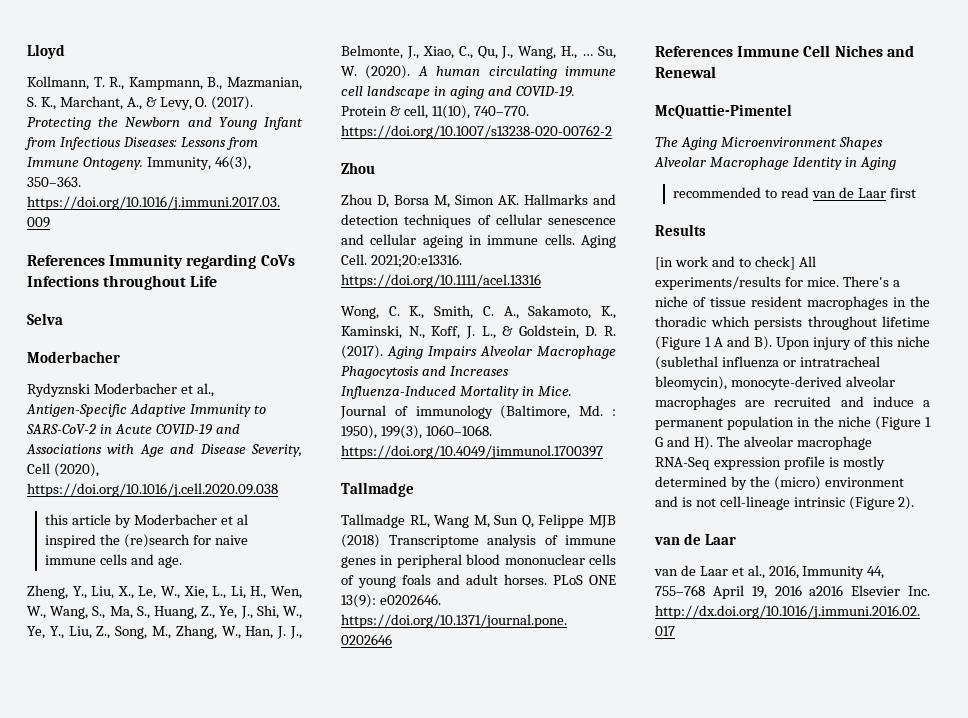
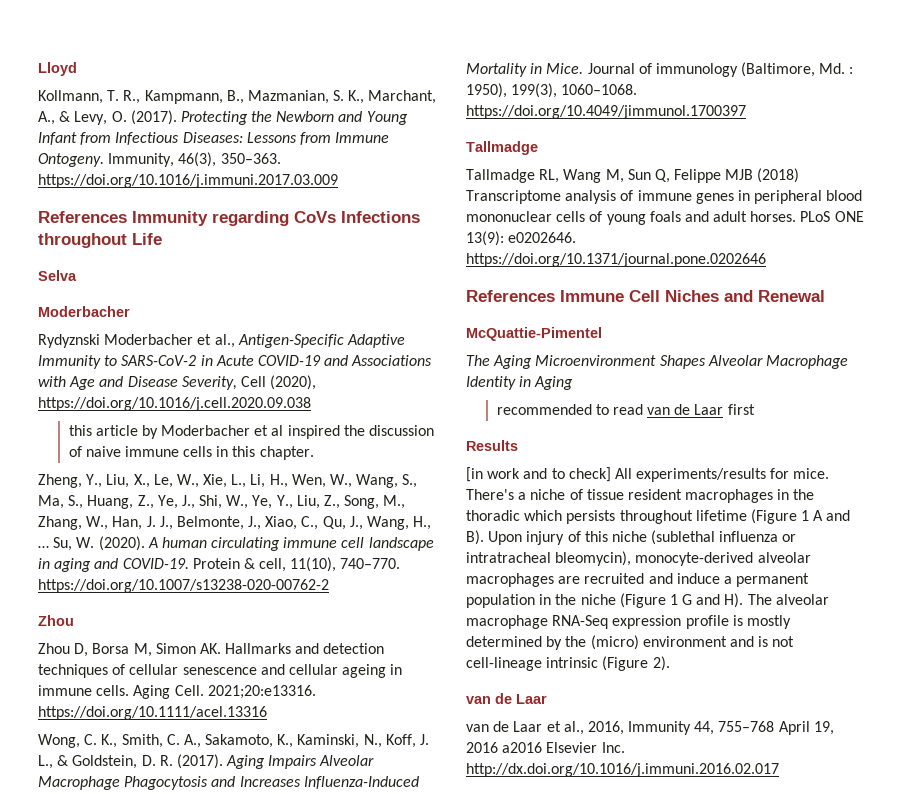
- this article by Moderbacher et al inspired the (re)search for naive immune cells and age.
+ this article by Moderbacher et al inspired the discussion of naive immune cells in this chapter.

